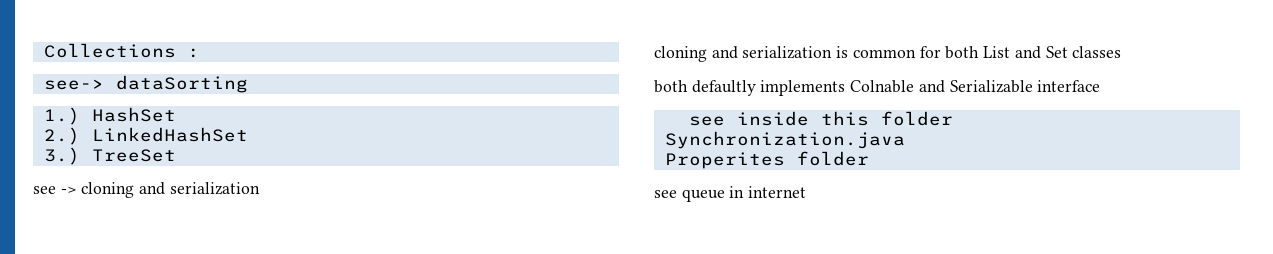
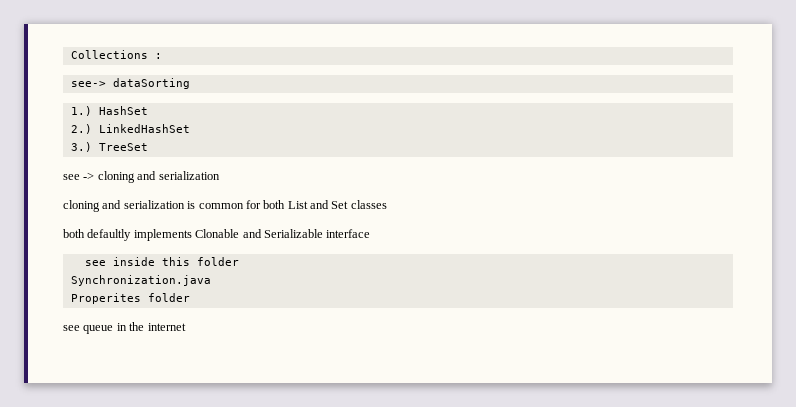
- both defaultly implements Colnable and Serializable interface
+ both defaultly implements Clonable and Serializable interface
- see queue in internet
+ see queue in the internet

